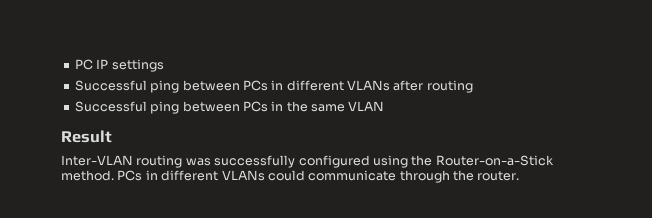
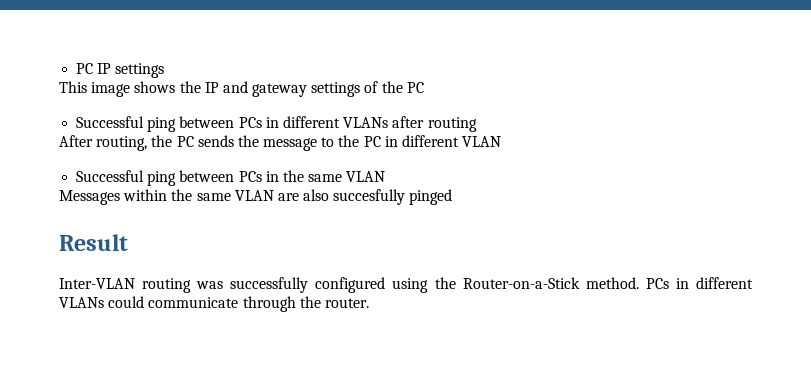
+ This image shows the IP and gateway settings of the PC
+ After routing, the PC sends the message to the PC in different VLAN
+ Messages within the same VLAN are also succesfully pinged

